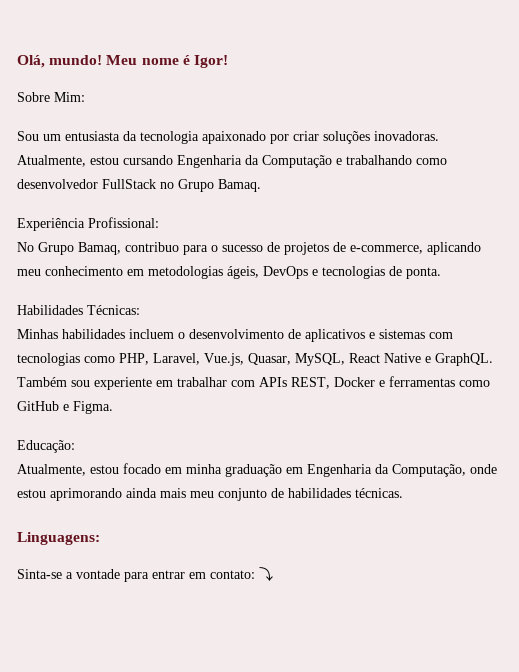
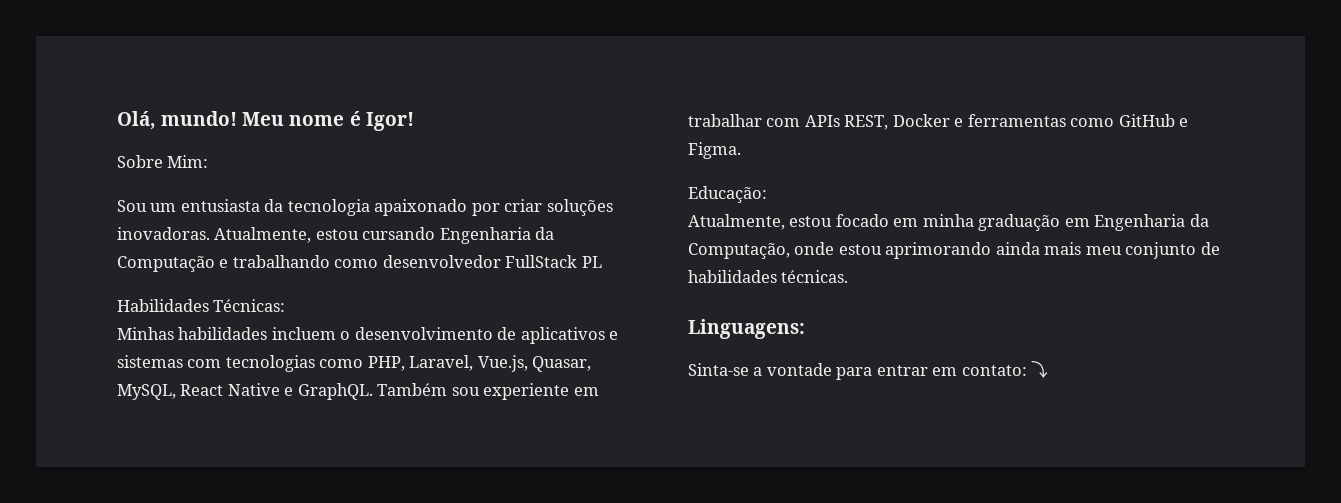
- Atualmente, estou cursando Engenharia da Computação e trabalhando como desenvolvedor FullStack no Grupo Bamaq.
- Experiência Profissional:
- No Grupo Bamaq, contribuo para o sucesso de projetos de e-commerce, aplicando meu conhecimento em metodologias ágeis, DevOps e tecnologias de ponta.
+ Atualmente, estou cursando Engenharia da Computação e trabalhando como desenvolvedor FullStack PL

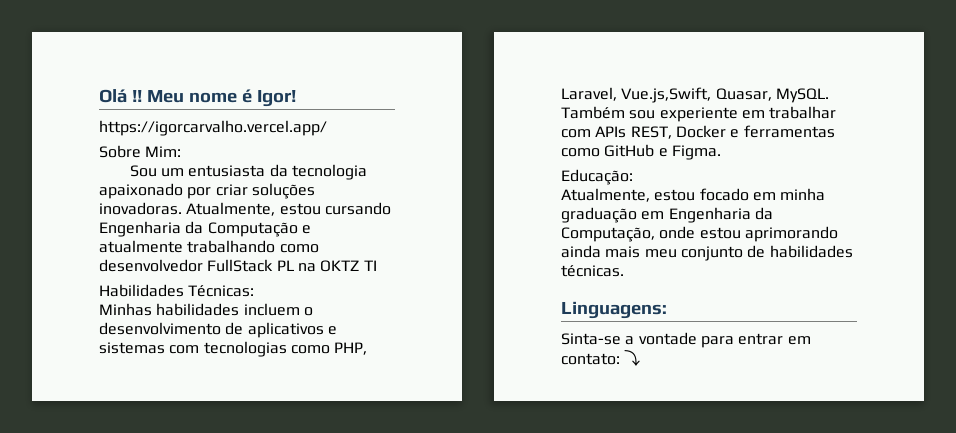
- Olá, mundo!
+ Olá !!
+ https://igorcarvalho.vercel.app/
- Atualmente, estou cursando Engenharia da Computação e trabalhando como desenvolvedor FullStack PL
+ Atualmente, estou cursando Engenharia da Computação e atualmente trabalhando como desenvolvedor FullStack PL na OKTZ TI
- Minhas habilidades incluem o desenvolvimento de aplicativos e sistemas com tecnologias como PHP, Laravel, Vue.js, Quasar, MySQL, React Native e GraphQL.
+ Minhas habilidades incluem o desenvolvimento de aplicativos e sistemas com tecnologias como PHP, Laravel, Vue.js,Swift, Quasar, MySQL.

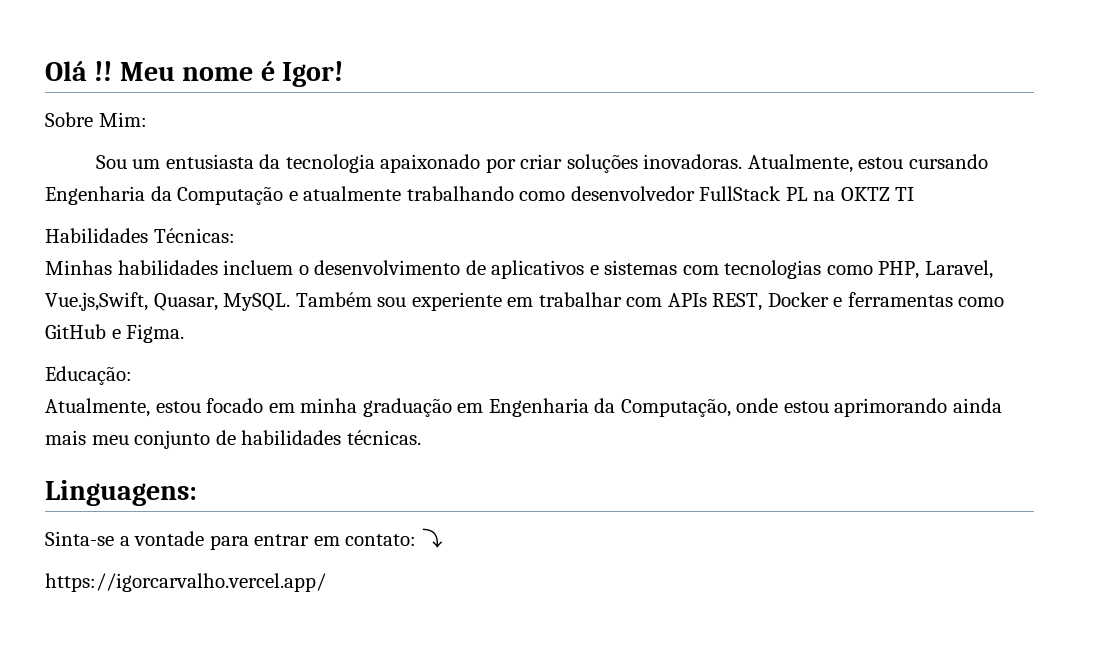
- https://igorcarvalho.vercel.app/
+ https://igorcarvalho.vercel.app/

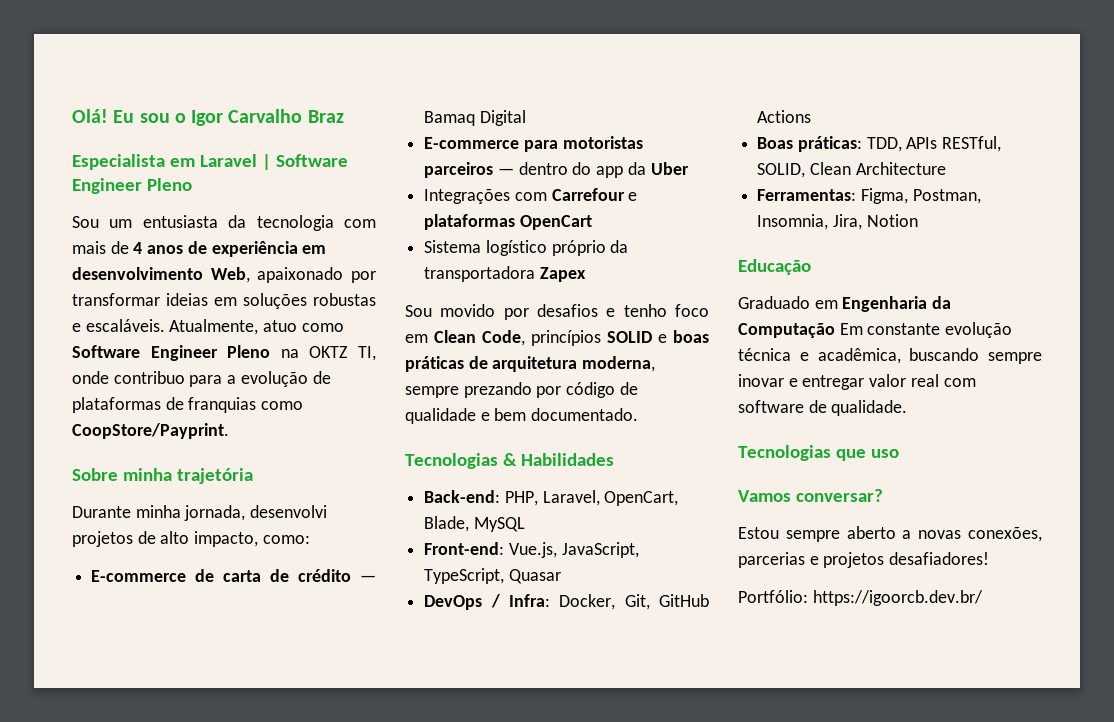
- Olá !! Meu nome é Igor!
- Sobre Mim:
+ Olá! Eu sou o Igor Carvalho Braz
+ Especialista em Laravel | Software Engineer Pleno
- Sou um entusiasta da tecnologia apaixonado por criar soluções inovadoras. Atualmente, estou cursando Engenharia da Computação e atualmente trabalhando como desenvolvedor FullStack PL na OKTZ TI
- Habilidades Técnicas:
- Minhas habilidades incluem o desenvolvimento de aplicativos e sistemas com tecnologias como PHP, Laravel, Vue.js,Swift, Quasar, MySQL. Também sou experiente em trabalhar com APIs REST, Docker e ferramentas como GitHub e Figma.
- Educação:
- Atualmente, estou focado em minha graduação em Engenharia da Computação, onde estou aprimorando ainda mais meu conjunto de habilidades técnicas.
- Linguagens:
- Sinta-se a vontade para entrar em contato: ⤵
- https://igorcarvalho.vercel.app/
+ Sou um entusiasta da tecnologia com mais de 4 anos de experiência em desenvolvimento Web, apaixonado por transformar ideias em soluções robustas e escaláveis. Atualmente, atuo como Software Engineer Pleno na OKTZ TI, onde contribuo para a evolução de plataformas de franquias como CoopStore/Payprint.
+ Sobre minha trajetória
+ Durante minha jornada, desenvolvi projetos de alto impacto, como:
+ E-commerce de carta de crédito — Bamaq Digital
+ E-commerce para motoristas parceiros — dentro do app da Uber
+ Integrações com Carrefour e plataformas OpenCart
+ Sistema logístico próprio da transportadora Zapex
+ Sou movido por desafios e tenho foco em Clean Code, princípios SOLID e boas práticas de arquitetura moderna, sempre prezando por código de qualidade e bem documentado.
+ Tecnologias & Habilidades
+ Back-end: PHP, Laravel, OpenCart, Blade, MySQL
+ Front-end: Vue.js, JavaScript, TypeScript, Quasar
+ DevOps / Infra: Docker, Git, GitHub Actions
+ Boas práticas: TDD, APIs RESTful, SOLID, Clean Architecture
+ Ferramentas: Figma, Postman, Insomnia, Jira, Notion
+ Educação
+ Graduado em Engenharia da Computação Em constante evolução técnica e acadêmica, buscando sempre inovar e entregar valor real com software de qualidade.
+ Tecnologias que uso
+ Vamos conversar?
+ Estou sempre aberto a novas conexões, parcerias e projetos desafiadores!
+ Portfólio: https://igoorcb.dev.br/

